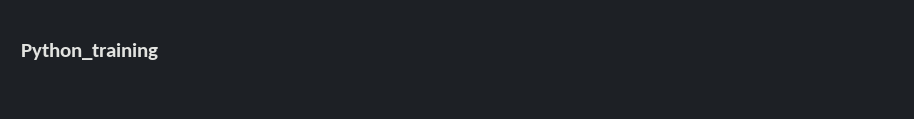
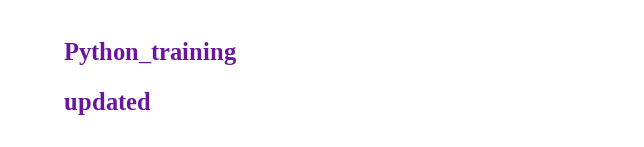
+ updated

